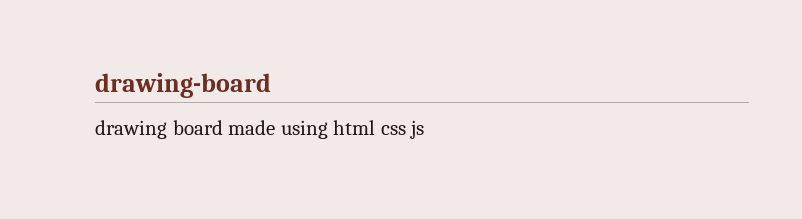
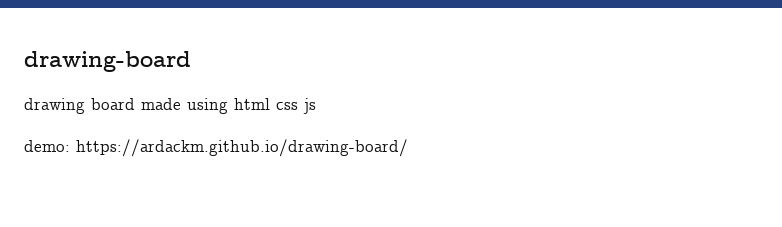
+ demo: https://ardackm.github.io/drawing-board/

